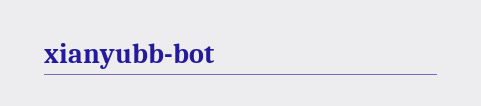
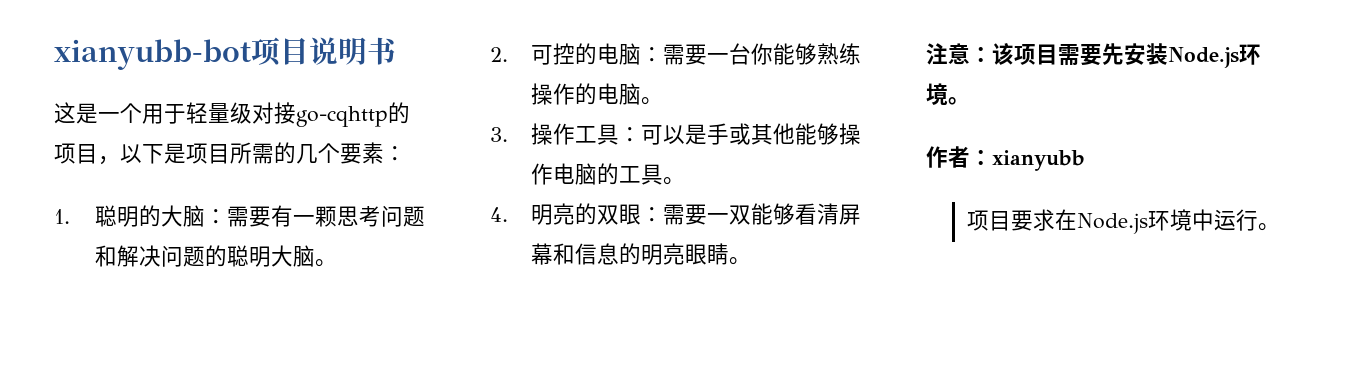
- xianyubb-bot
+ xianyubb-bot项目说明书
+ 这是一个用于轻量级对接go-cqhttp的项目，以下是项目所需的几个要素：
+ 1.聪明的大脑：需要有一颗思考问题和解决问题的聪明大脑。
+ 2.可控的电脑：需要一台你能够熟练操作的电脑。
+ 3.操作工具：可以是手或其他能够操作电脑的工具。
+ 4.明亮的双眼：需要一双能够看清屏幕和信息的明亮眼睛。
+ 注意：该项目需要先安装Node.js环境。
+ 作者：xianyubb
+ 项目要求在Node.js环境中运行。

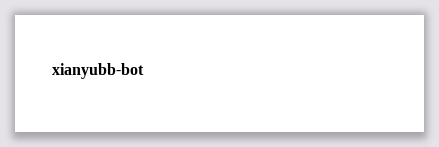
- xianyubb-bot项目说明书
- 这是一个用于轻量级对接go-cqhttp的项目，以下是项目所需的几个要素：
- 1.聪明的大脑：需要有一颗思考问题和解决问题的聪明大脑。
- 2.可控的电脑：需要一台你能够熟练操作的电脑。
- 3.操作工具：可以是手或其他能够操作电脑的工具。
- 4.明亮的双眼：需要一双能够看清屏幕和信息的明亮眼睛。
- 注意：该项目需要先安装Node.js环境。
- 作者：xianyubb
- 项目要求在Node.js环境中运行。
+ xianyubb-bot

